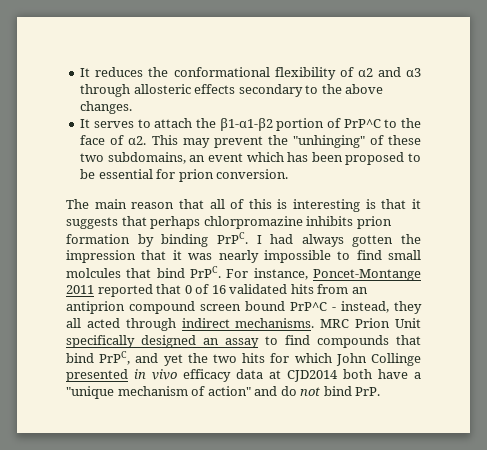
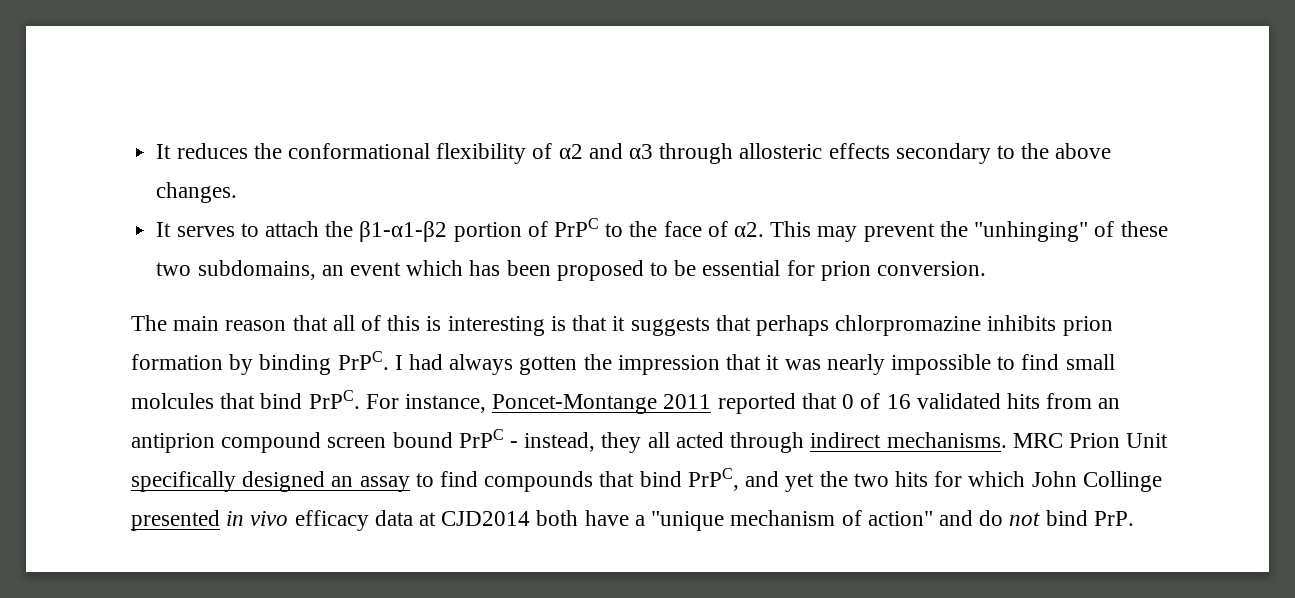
- It serves to attach the β1-α1-β2 portion of PrP^C to the face of α2.
+ It serves to attach the β1-α1-β2 portion of PrPC to the face of α2.
- For instance, Poncet-Montange 2011 reported that 0 of 16 validated hits from an antiprion compound screen bound PrP^C - instead, they all acted through indirect mechanisms.
+ For instance, Poncet-Montange 2011 reported that 0 of 16 validated hits from an antiprion compound screen bound PrPC - instead, they all acted through indirect mechanisms.

